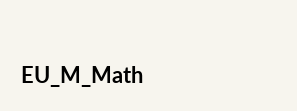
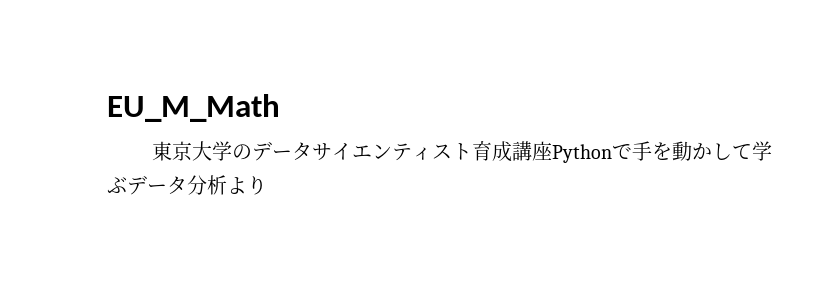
+ 東京大学のデータサイエンティスト育成講座Pythonで手を動かして学ぶデータ分析より

